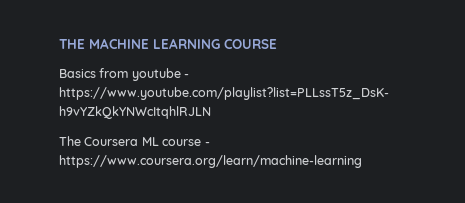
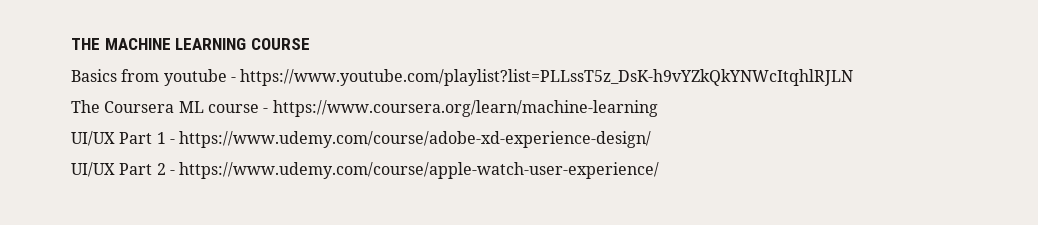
+ UI/UX Part 1 - https://www.udemy.com/course/adobe-xd-experience-design/
+ UI/UX Part 2 - https://www.udemy.com/course/apple-watch-user-experience/

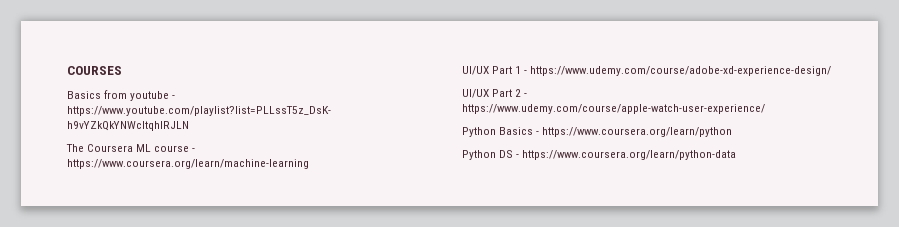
- THE MACHINE LEARNING COURSE
+ COURSES
+ Python Basics - https://www.coursera.org/learn/python
+ Python DS - https://www.coursera.org/learn/python-data

